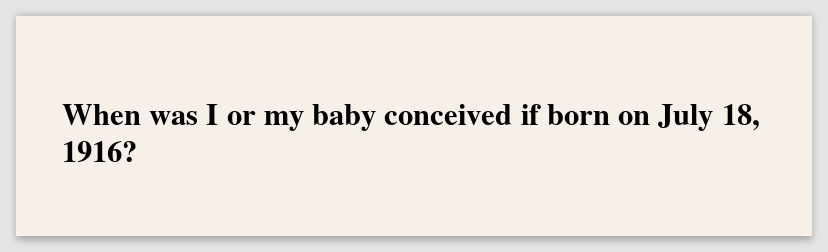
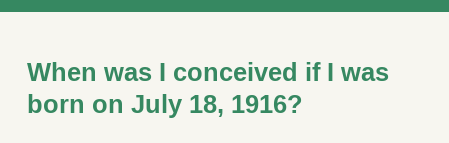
- When was I or my baby conceived if born on July 18, 1916?
+ When was I conceived if I was born on July 18, 1916?

